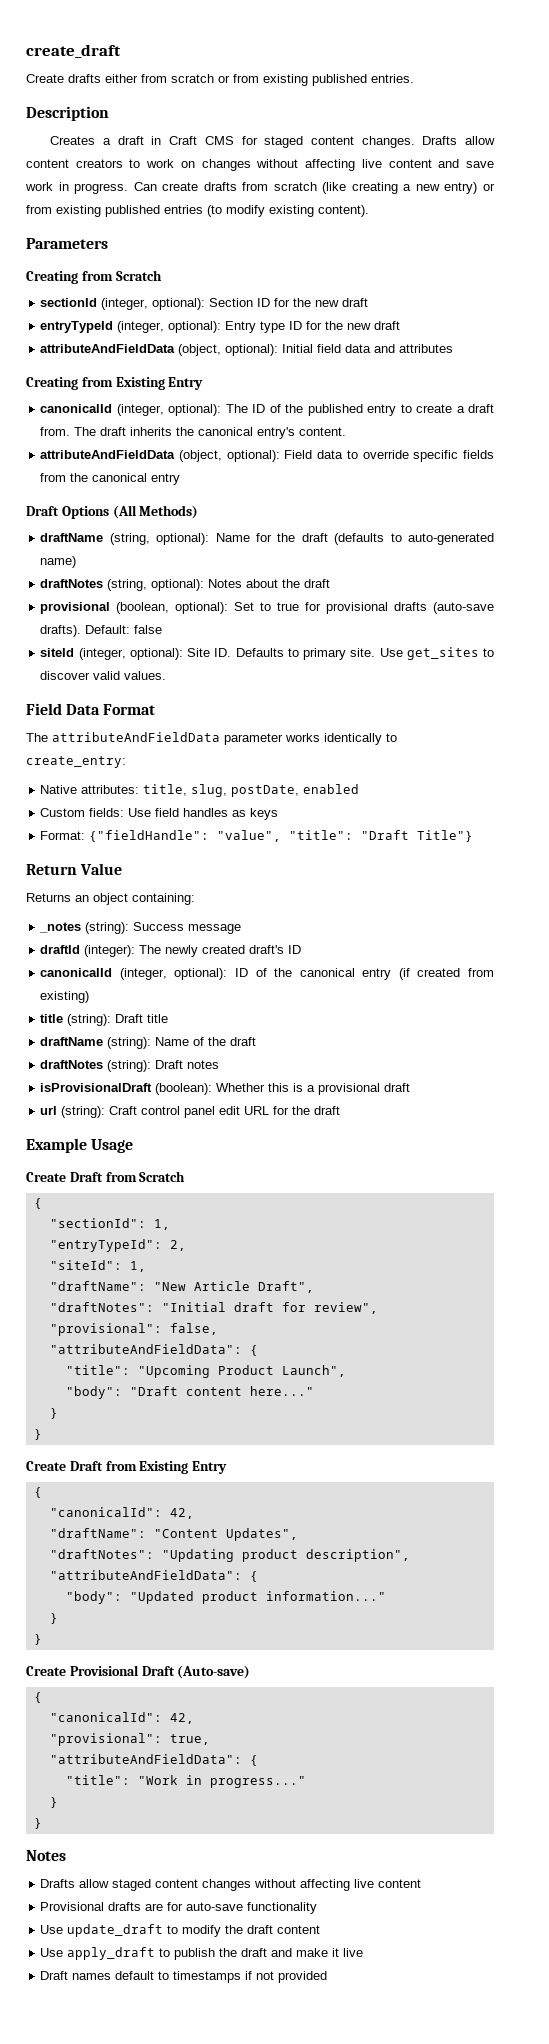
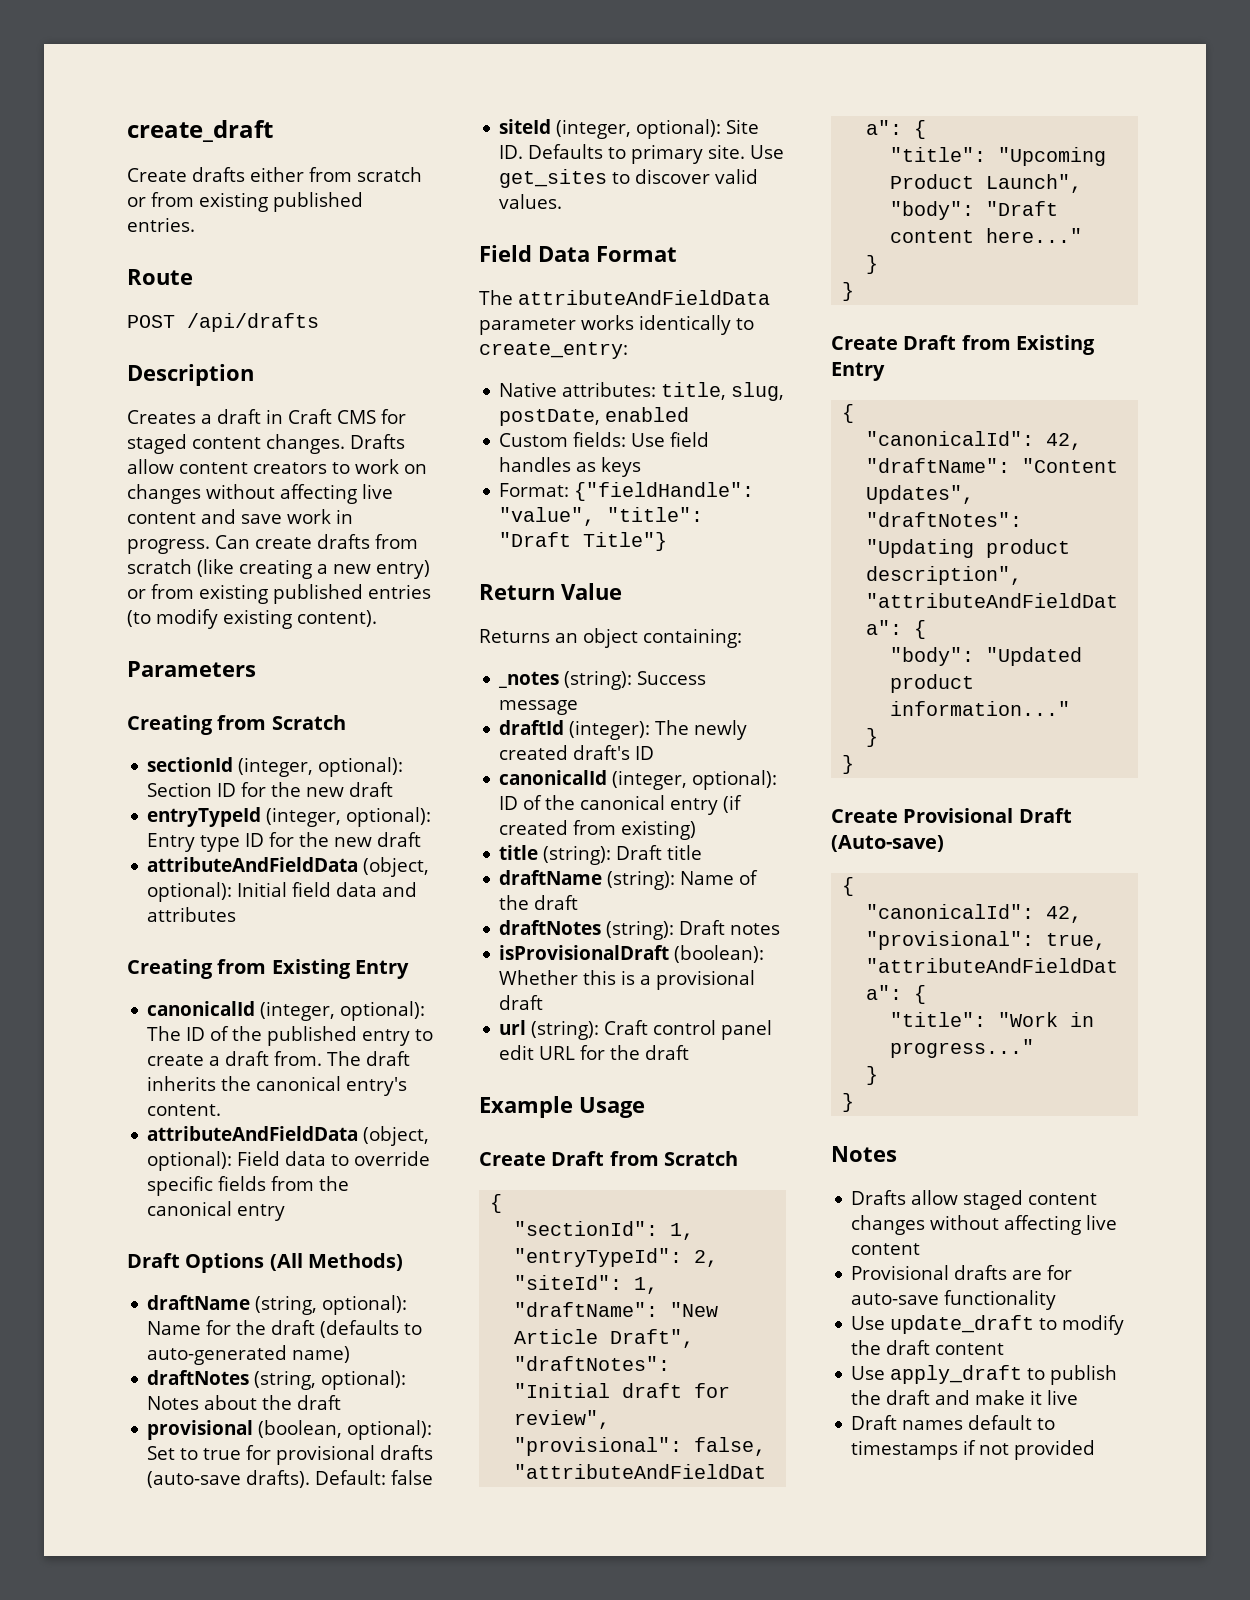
+ Route
+ POST /api/drafts

